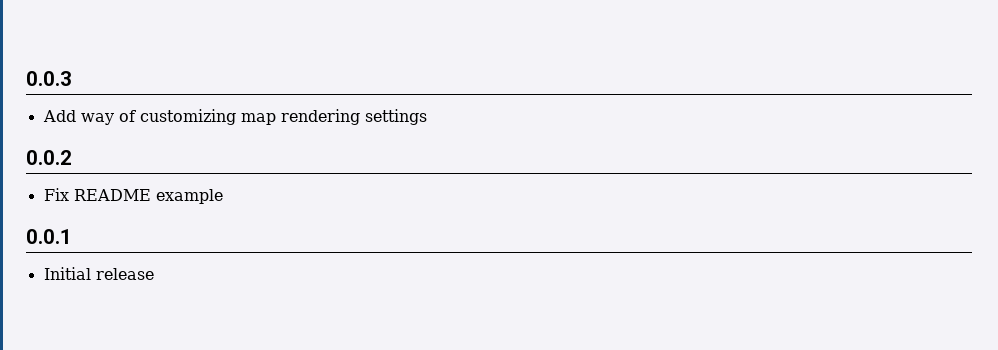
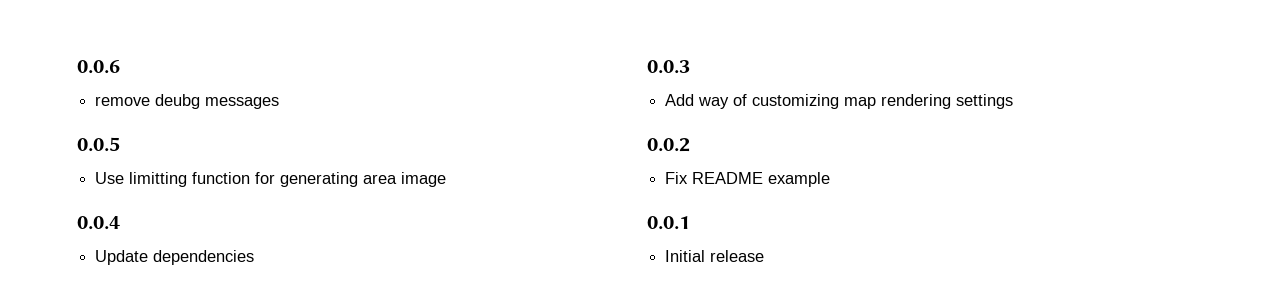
+ 0.0.6
+ remove deubg messages
+ 0.0.5
+ Use limitting function for generating area image
+ 0.0.4
+ Update dependencies

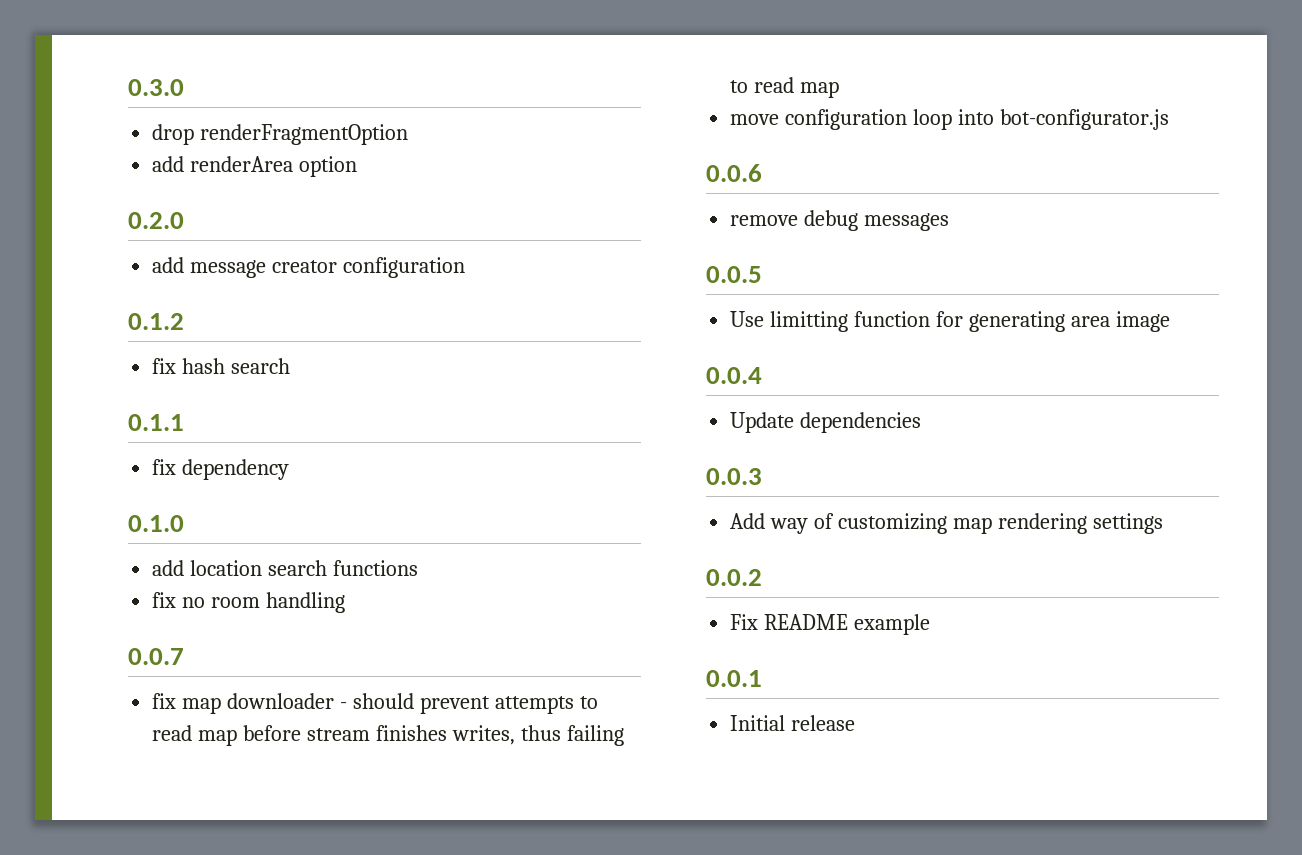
+ 0.3.0
+ drop renderFragmentOption
+ add renderArea option
+ 0.2.0
+ add message creator configuration
+ 0.1.2
+ fix hash search
+ 0.1.1
+ fix dependency
+ 0.1.0
+ add location search functions
+ fix no room handling
+ 0.0.7
+ fix map downloader - should prevent attempts to read map before stream finishes writes, thus failing to read map
+ move configuration loop into bot-configurator.js
- remove deubg messages
+ remove debug messages

